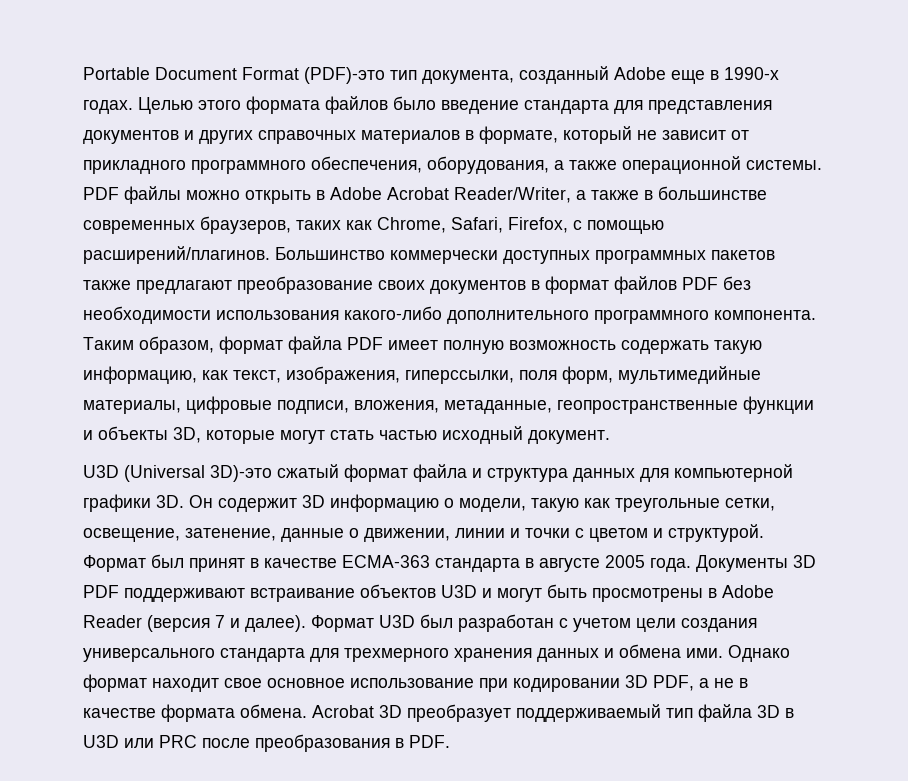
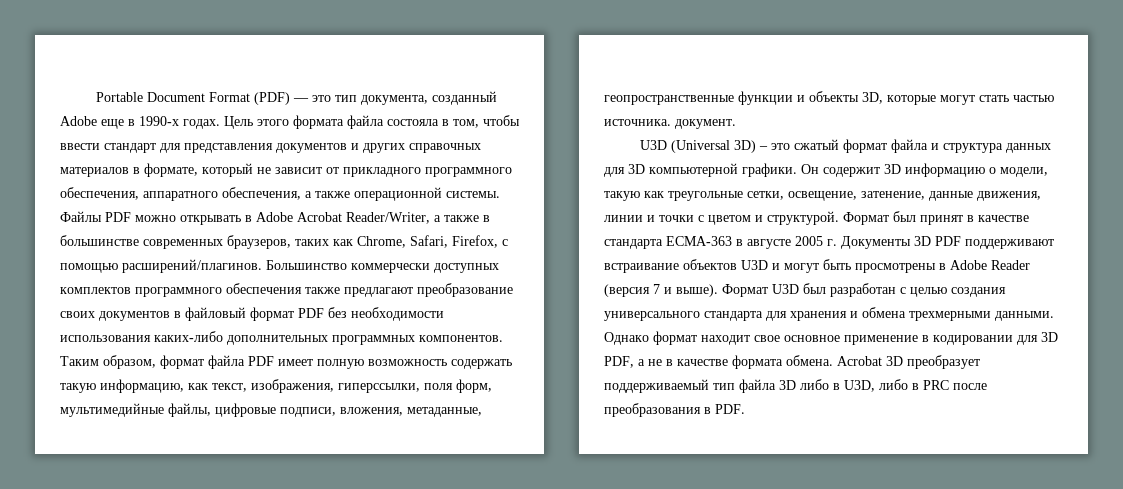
- Portable Document Format (PDF)-это тип документа, созданный Adobe еще в 1990-х годах.
+ Portable Document Format (PDF) — это тип документа, созданный Adobe еще в 1990-х годах.
- Целью этого формата файлов было введение стандарта для представления документов и других справочных материалов в формате, который не зависит от прикладного программного обеспечения, оборудования, а также операционной системы.
+ Цель этого формата файла состояла в том, чтобы ввести стандарт для представления документов и других справочных материалов в формате, который не зависит от прикладного программного обеспечения, аппаратного обеспечения, а также операционной системы.
- PDF файлы можно открыть в Adobe Acrobat Reader/Writer, а также в большинстве современных браузеров, таких как Chrome, Safari, Firefox, с помощью расширений/плагинов.
+ Файлы PDF можно открывать в Adobe Acrobat Reader/Writer, а также в большинстве современных браузеров, таких как Chrome, Safari, Firefox, с помощью расширений/плагинов.
- Большинство коммерчески доступных программных пакетов также предлагают преобразование своих документов в формат файлов PDF без необходимости использования какого-либо дополнительного программного компонента.
+ Большинство коммерчески доступных комплектов программного обеспечения также предлагают преобразование своих документов в файловый формат PDF без необходимости использования каких-либо дополнительных программных компонентов.
- Таким образом, формат файла PDF имеет полную возможность содержать такую информацию, как текст, изображения, гиперссылки, поля форм, мультимедийные материалы, цифровые подписи, вложения, метаданные, геопространственные функции и объекты 3D, которые могут стать частью исходный документ.
+ Таким образом, формат файла PDF имеет полную возможность содержать такую информацию, как текст, изображения, гиперссылки, поля форм, мультимедийные файлы, цифровые подписи, вложения, метаданные, геопространственные функции и объекты 3D, которые могут стать частью источника. документ.
- U3D (Universal 3D)-это сжатый формат файла и структура данных для компьютерной графики 3D.
+ U3D (Universal 3D) – это сжатый формат файла и структура данных для 3D компьютерной графики.
- Он содержит 3D информацию о модели, такую как треугольные сетки, освещение, затенение, данные о движении, линии и точки с цветом и структурой.
+ Он содержит 3D информацию о модели, такую как треугольные сетки, освещение, затенение, данные движения, линии и точки с цветом и структурой.
- Формат был принят в качестве ECMA-363 стандарта в августе 2005 года. Документы 3D PDF поддерживают встраивание объектов U3D и могут быть просмотрены в Adobe Reader (версия 7 и далее).
+ Формат был принят в качестве стандарта ECMA-363 в августе 2005 г. Документы 3D PDF поддерживают встраивание объектов U3D и могут быть просмотрены в Adobe Reader (версия 7 и выше).
- Формат U3D был разработан с учетом цели создания универсального стандарта для трехмерного хранения данных и обмена ими.
+ Формат U3D был разработан с целью создания универсального стандарта для хранения и обмена трехмерными данными.
- Однако формат находит свое основное использование при кодировании 3D PDF, а не в качестве формата обмена.
+ Однако формат находит свое основное применение в кодировании для 3D PDF, а не в качестве формата обмена.
- Acrobat 3D преобразует поддерживаемый тип файла 3D в U3D или PRC после преобразования в PDF.
+ Acrobat 3D преобразует поддерживаемый тип файла 3D либо в U3D, либо в PRC после преобразования в PDF.

